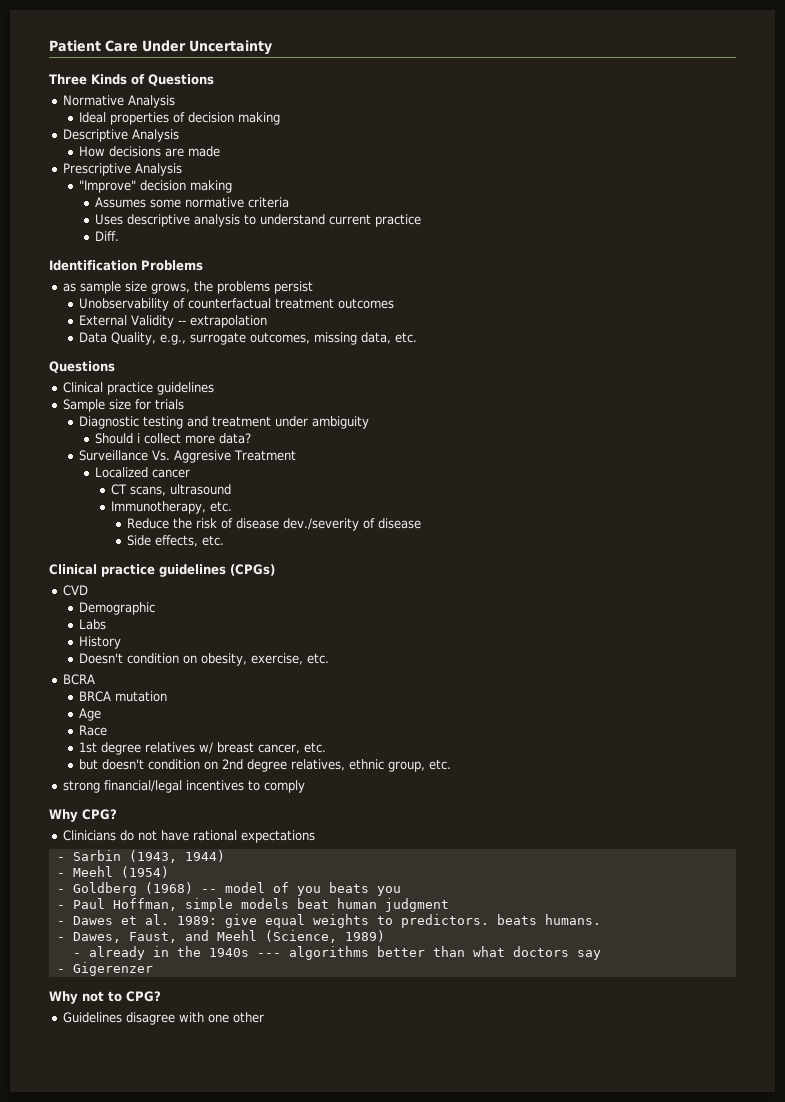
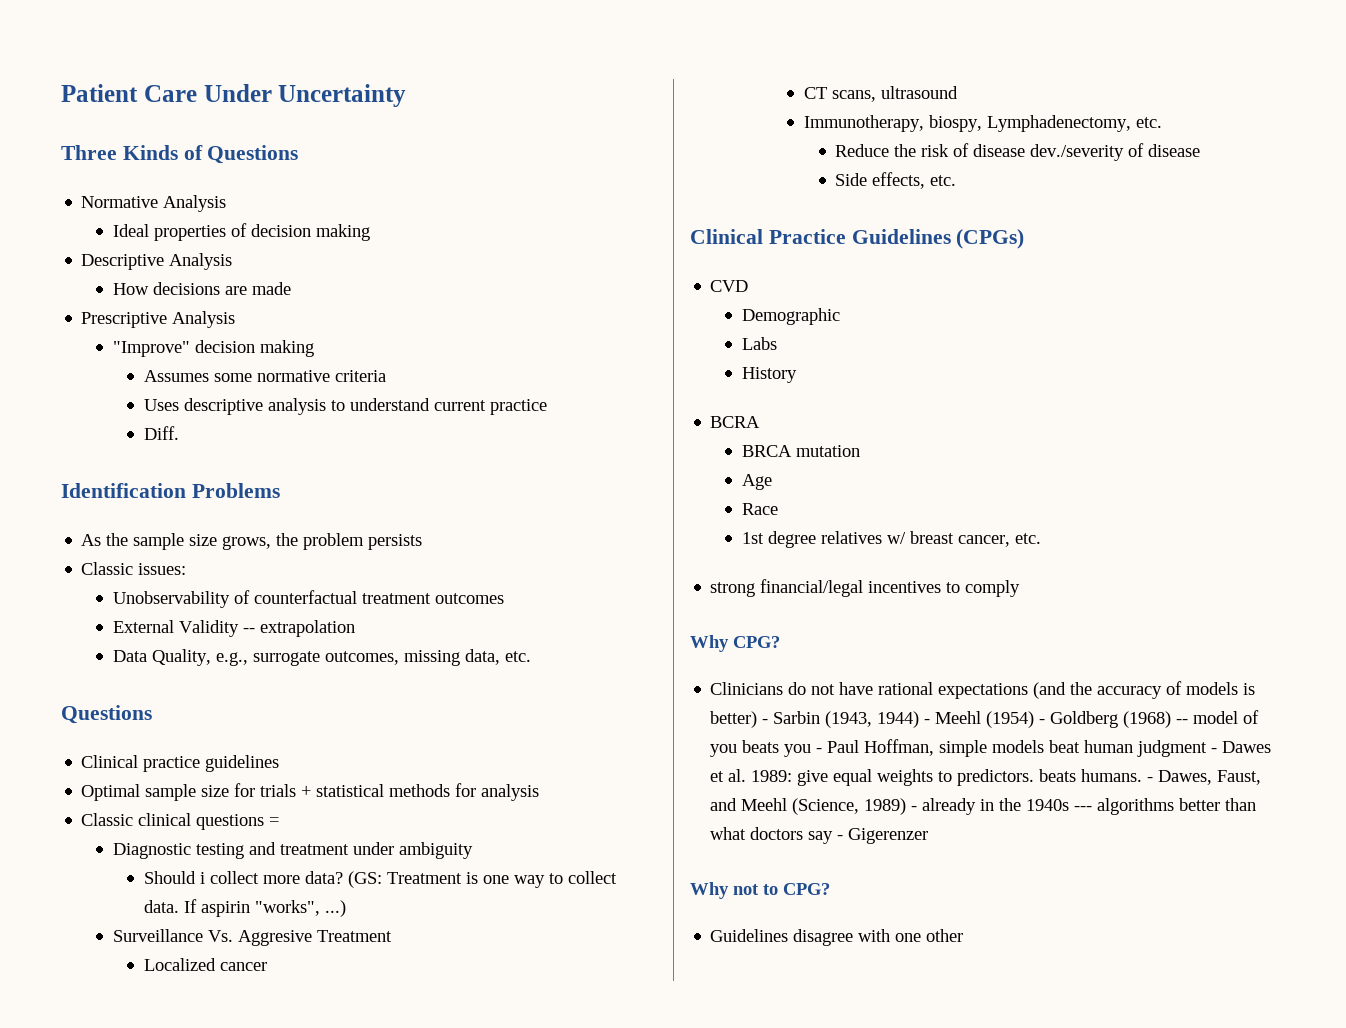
- as sample size grows, the problems persist
+ As the sample size grows, the problem persists
+ Classic issues:
- Sample size for trials
+ Optimal sample size for trials + statistical methods for analysis
+ Classic clinical questions =
+ (GS: Treatment is one way to collect data. If aspirin "works", ...)
- Immunotherapy, etc.
+ Immunotherapy, biospy, Lymphadenectomy, etc.
- Clinical practice guidelines (CPGs)
+ Clinical Practice Guidelines (CPGs)
- Doesn't condition on obesity, exercise, etc.
- but doesn't condition on 2nd degree relatives, ethnic group, etc.
- Clinicians do not have rational expectations
- - Sarbin (1943, 1944)
- - Meehl (1954)
- - Goldberg (1968) -- model of you beats you
- - Paul Hoffman, simple models beat human judgment
- - Dawes et al. 1989:
+ Clinicians do not have rational expectations (and the accuracy of models is better) - Sarbin (1943, 1944) - Meehl (1954) - Goldberg (1968) -- model of you beats you - Paul Hoffman, simple models beat human judgment - Dawes et al. 1989:
- give equal weights to predictors. beats humans.
- - Dawes, Faust, and Meehl (Science, 1989)
- - already in the 1940s --- algorithms better than what doctors say
- - Gigerenzer
+ give equal weights to predictors. beats humans. - Dawes, Faust, and Meehl (Science, 1989) - already in the 1940s --- algorithms better than what doctors say - Gigerenzer

